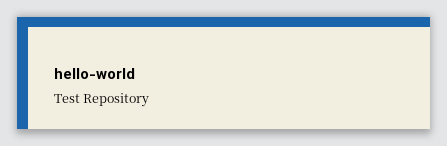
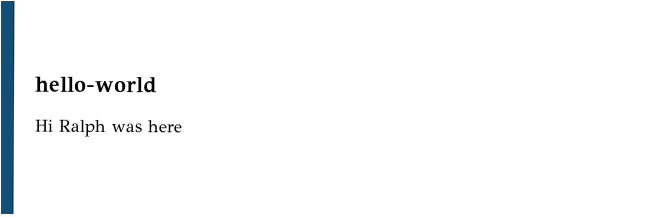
- Test Repository
+ Hi Ralph was here

